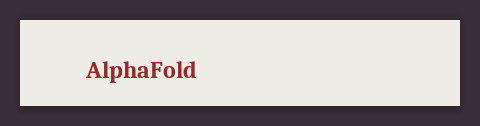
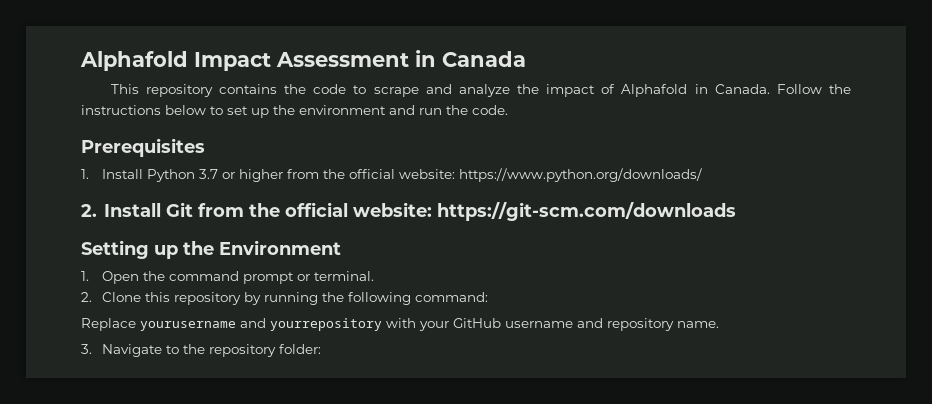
- AlphaFold
+ Alphafold Impact Assessment in Canada
+ This repository contains the code to scrape and analyze the impact of Alphafold in Canada. Follow the instructions below to set up the environment and run the code.
+ Prerequisites
+ 1. Install Python 3.7 or higher from the official website: https://www.python.org/downloads/
+ 2. Install Git from the official website: https://git-scm.com/downloads
+ Setting up the Environment
+ 1. Open the command prompt or terminal.
+ 2. Clone this repository by running the following command:
+ Replace yourusername and yourrepository with your GitHub username and repository name.
+ 3. Navigate to the repository folder:

